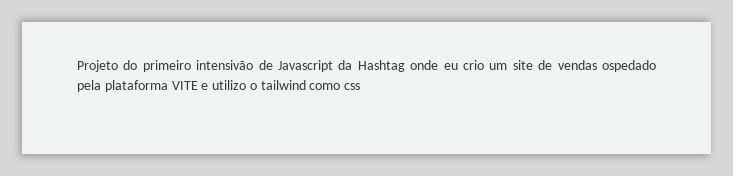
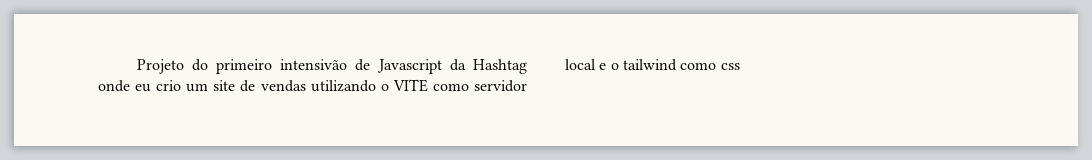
- Projeto do primeiro intensivão de Javascript da Hashtag onde eu crio um site de vendas ospedado pela plataforma VITE e utilizo o tailwind como css
+ Projeto do primeiro intensivão de Javascript da Hashtag onde eu crio um site de vendas utilizando o VITE como servidor local e o tailwind como css

